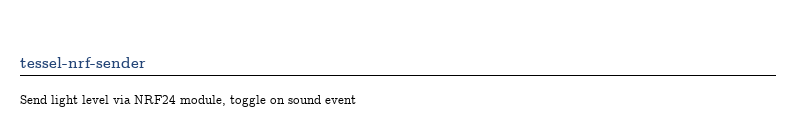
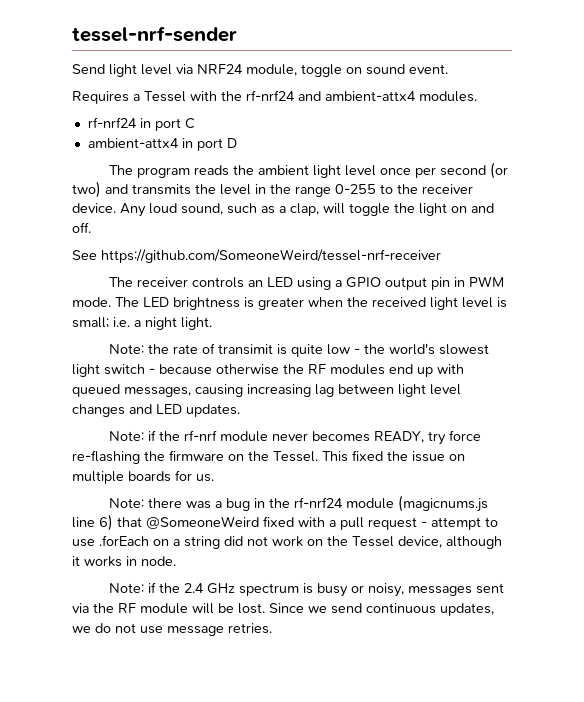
- Send light level via NRF24 module, toggle on sound event
+ Send light level via NRF24 module, toggle on sound event.
+ Requires a Tessel with the rf-nrf24 and ambient-attx4 modules.
+ rf-nrf24 in port C
+ ambient-attx4 in port D
+ The program reads the ambient light level once per second (or two) and transmits the level in the range 0-255 to the receiver device. Any loud sound, such as a clap, will toggle the light on and off.
+ See https://github.com/SomeoneWeird/tessel-nrf-receiver
+ The receiver controls an LED using a GPIO output pin in PWM mode. The LED brightness is greater when the received light level is small; i.e. a night light.
+ Note: the rate of transimit is quite low - the world's slowest light switch - because otherwise the RF modules end up with queued messages, causing increasing lag between light level changes and LED updates.
+ Note: if the rf-nrf module never becomes READY, try force re-flashing the firmware on the Tessel. This fixed the issue on multiple boards for us.
+ Note: there was a bug in the rf-nrf24 module (magicnums.js line 6) that @SomeoneWeird fixed with a pull request - attempt to use .forEach on a string did not work on the Tessel device, although it works in node.
+ Note: if the 2.4 GHz spectrum is busy or noisy, messages sent via the RF module will be lost. Since we send continuous updates, we do not use message retries.

